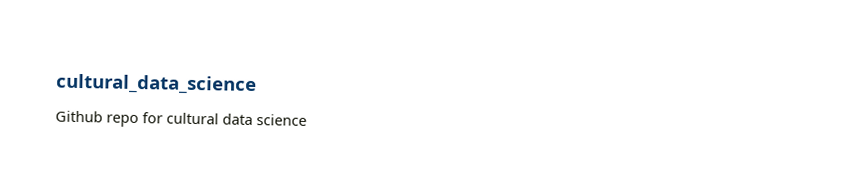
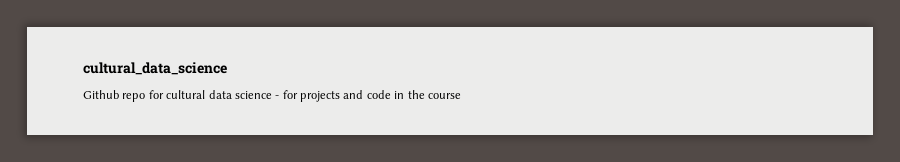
- Github repo for cultural data science
+ Github repo for cultural data science - for projects and code in the course

